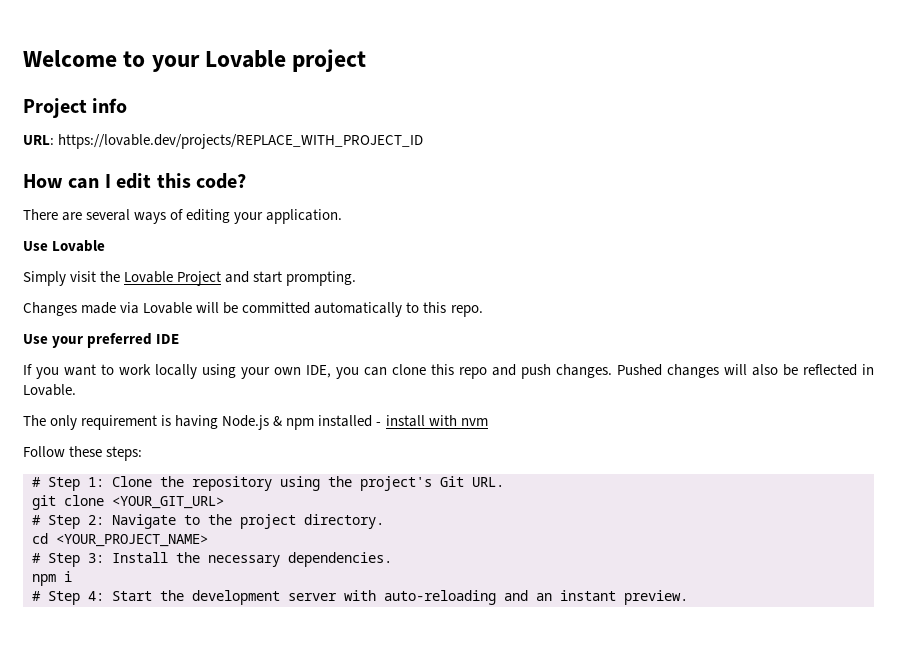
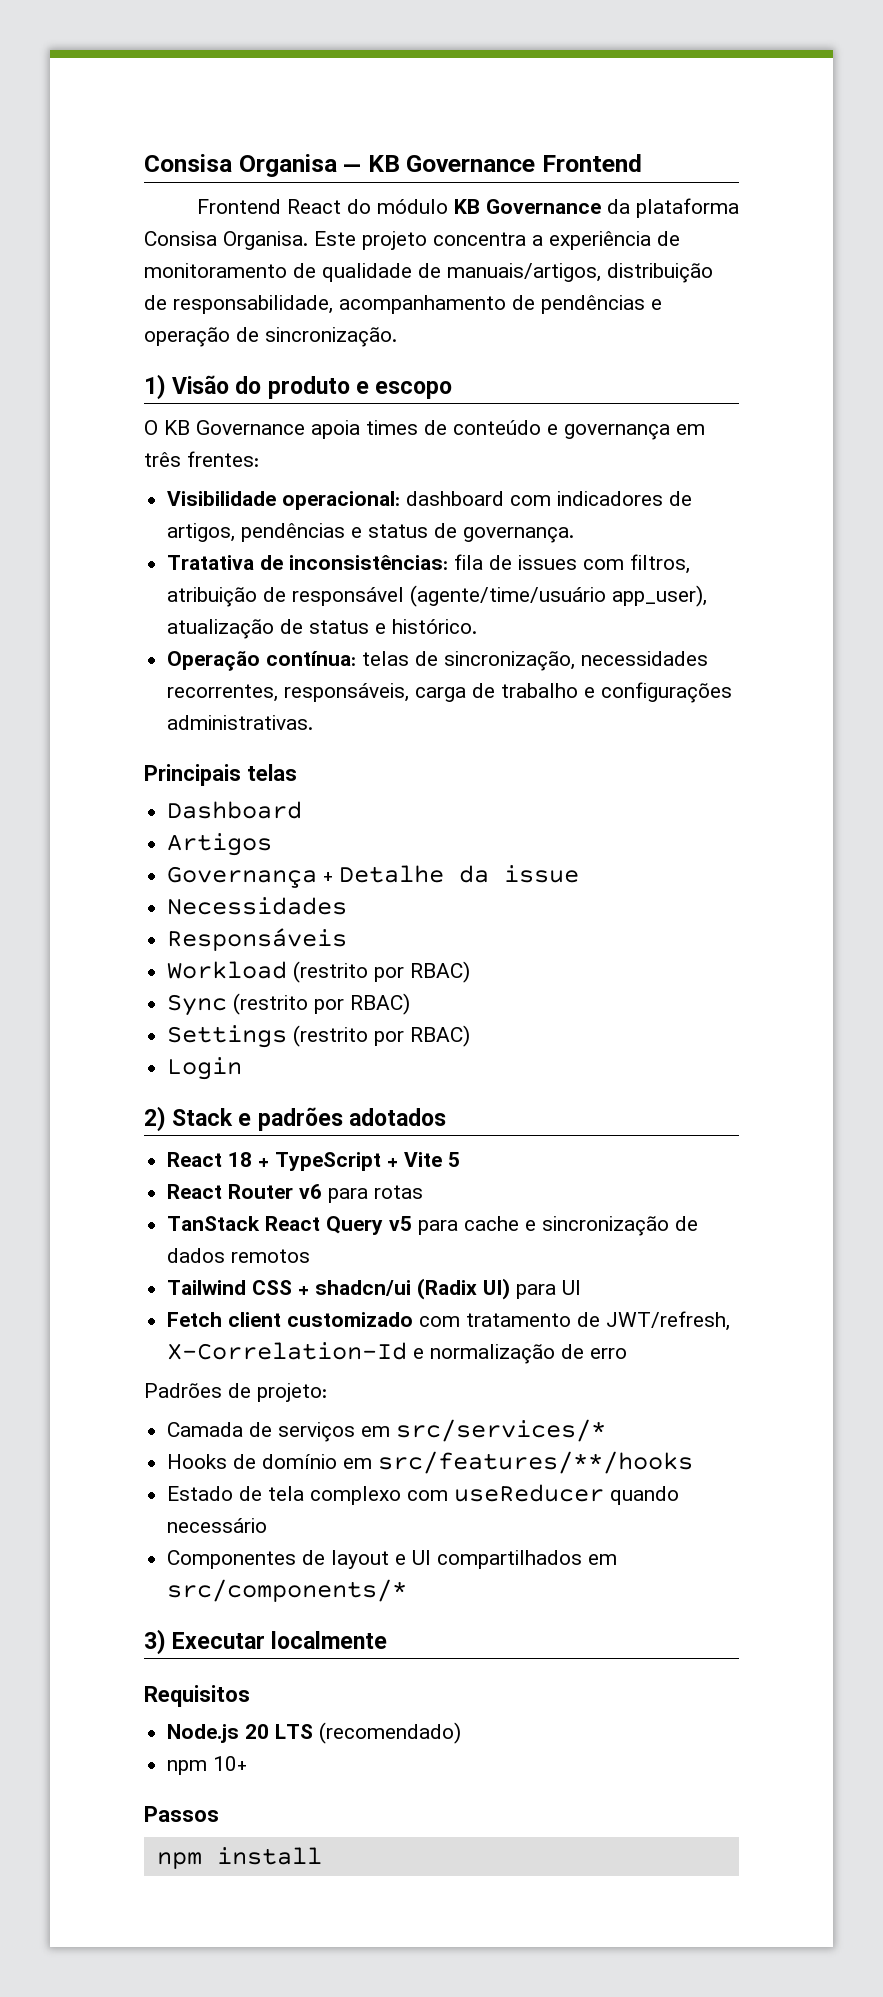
- Welcome to your Lovable project
- Project info
- URL: https://lovable.dev/projects/REPLACE_WITH_PROJECT_ID
- How can I edit this code?
- There are several ways of editing your application.
- Use Lovable
- Simply visit the Lovable Project and start prompting.
- Changes made via Lovable will be committed automatically to this repo.
- Use your preferred IDE
- If you want to work locally using your own IDE, you can clone this repo and push changes. Pushed changes will also be reflected in Lovable.
- The only requirement is having Node.js & npm installed - install with nvm
- Follow these steps:
- # Step 1: Clone the repository using the project's Git URL.
- git clone <YOUR_GIT_URL>
- # Step 2: Navigate to the project directory.
- cd <YOUR_PROJECT_NAME>
- # Step 3: Install the necessary dependencies.
- npm i
- # Step 4: Start the development server with auto-reloading and an instant preview.
+ Consisa Organisa — KB Governance Frontend
+ Frontend React do módulo KB Governance da plataforma Consisa Organisa. Este projeto concentra a experiência de monitoramento de qualidade de manuais/artigos, distribuição de responsabilidade, acompanhamento de pendências e operação de sincronização.
+ 1) Visão do produto e escopo
+ O KB Governance apoia times de conteúdo e governança em três frentes:
+ Visibilidade operacional: dashboard com indicadores de artigos, pendências e status de governança.
+ Tratativa de inconsistências: fila de issues com filtros, atribuição de responsável (agente/time/usuário app_user), atualização de status e histórico.
+ Operação contínua: telas de sincronização, necessidades recorrentes, responsáveis, carga de trabalho e configurações administrativas.
+ Principais telas
+ Dashboard
+ Artigos
+ Governança + Detalhe da issue
+ Necessidades
+ Responsáveis
+ Workload (restrito por RBAC)
+ Sync (restrito por RBAC)
+ Settings (restrito por RBAC)
+ Login
+ 2) Stack e padrões adotados
+ React 18 + TypeScript + Vite 5
+ React Router v6 para rotas
+ TanStack React Query v5 para cache e sincronização de dados remotos
+ Tailwind CSS + shadcn/ui (Radix UI) para UI
+ Fetch client customizado com tratamento de JWT/refresh, X-Correlation-Id e normalização de erro
+ Padrões de projeto:
+ Camada de serviços em src/services/*
+ Hooks de domínio em src/features/**/hooks
+ Estado de tela complexo com useReducer quando necessário
+ Componentes de layout e UI compartilhados em src/components/*
+ 3) Executar localmente
+ Requisitos
+ Node.js 20 LTS (recomendado)
+ npm 10+
+ Passos
+ npm install

